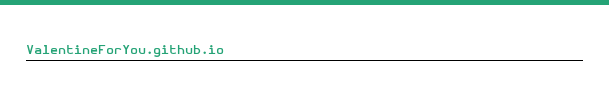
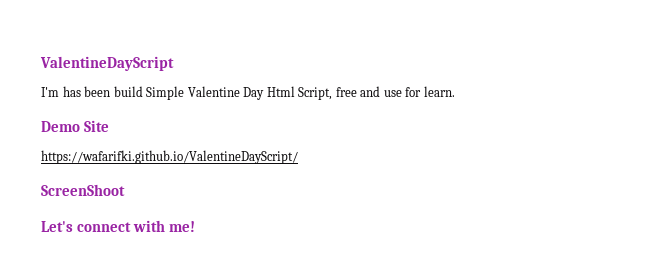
- ValentineForYou.github.io
+ ValentineDayScript
+ I'm has been build Simple Valentine Day Html Script, free and use for learn.
+ Demo Site
+ https://wafarifki.github.io/ValentineDayScript/
+ ScreenShoot
+ Let's connect with me!

